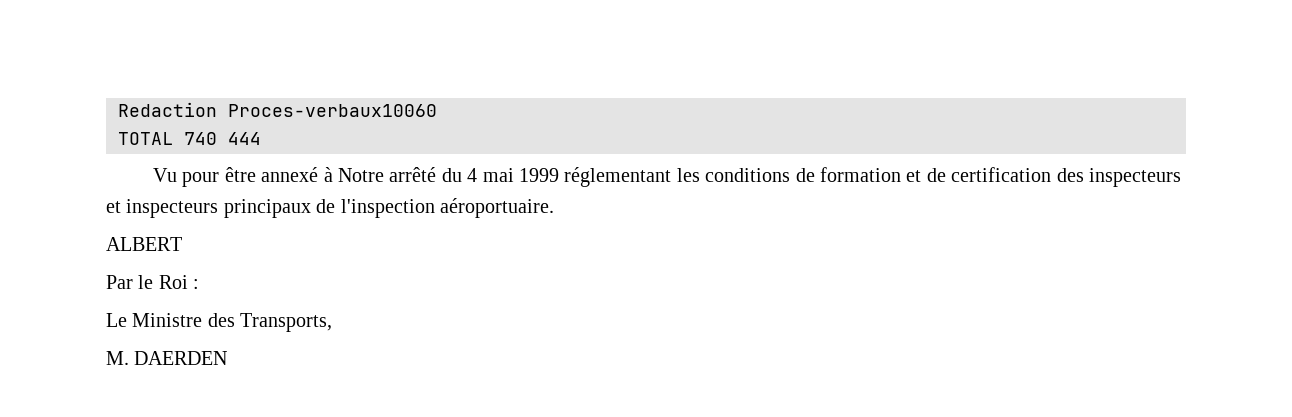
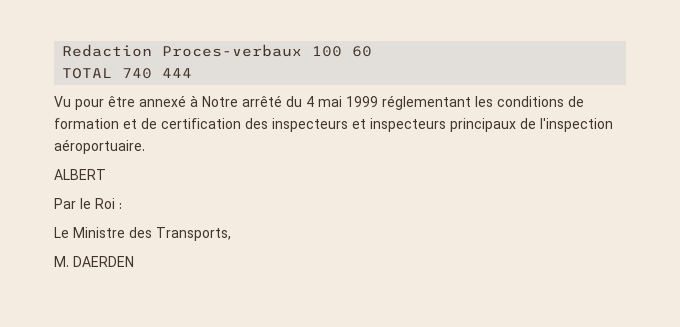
- Redaction Proces-verbaux10060
+ Redaction Proces-verbaux 100 60

